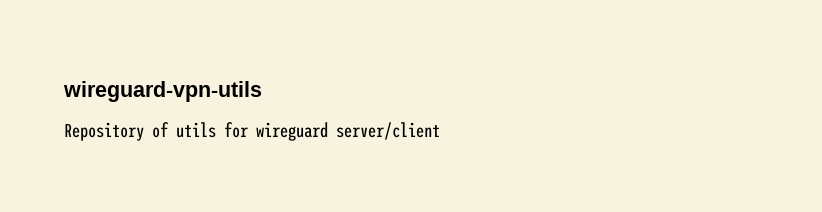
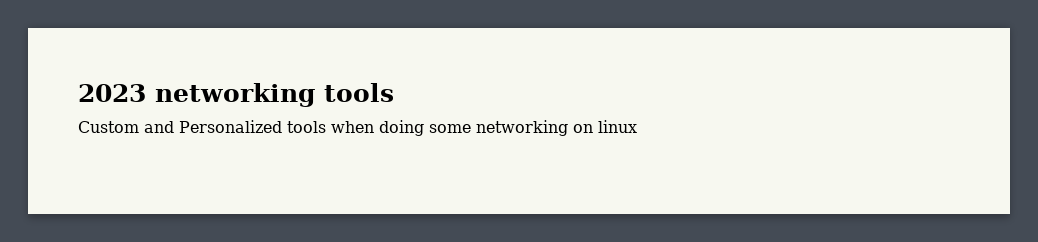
- wireguard-vpn-utils
- Repository of utils for wireguard server/client
+ 2023 networking tools
+ Custom and Personalized tools when doing some networking on linux

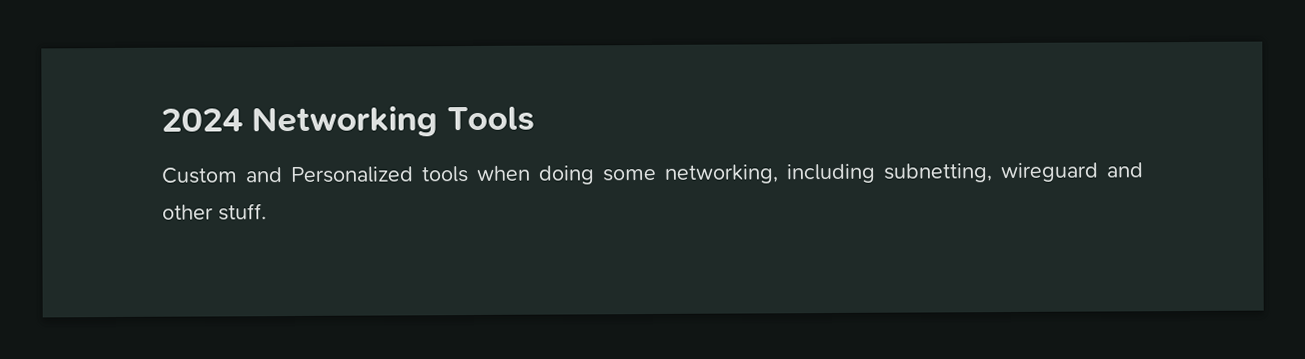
- 2023 networking tools
+ 2024 Networking Tools
- Custom and Personalized tools when doing some networking on linux
+ Custom and Personalized tools when doing some networking, including subnetting, wireguard and other stuff.

